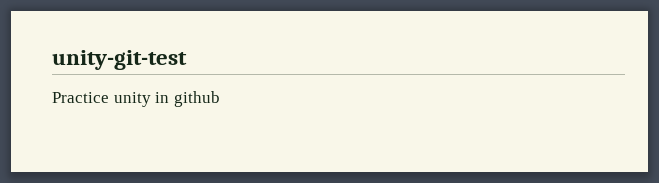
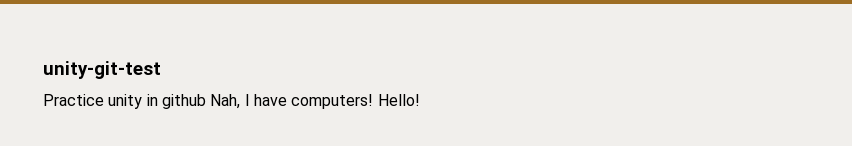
- Practice unity in github
+ Practice unity in github Nah, I have computers! Hello!

